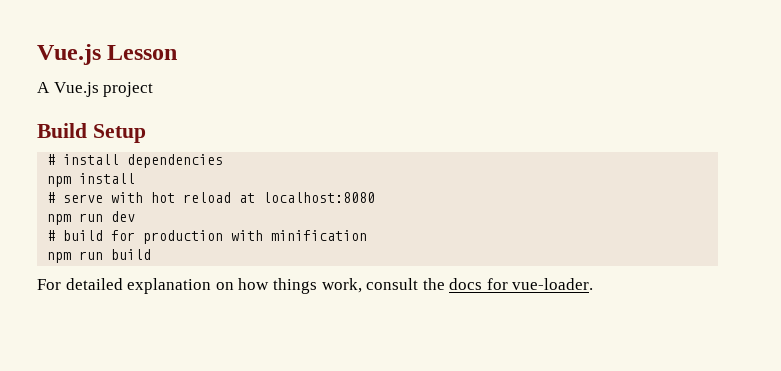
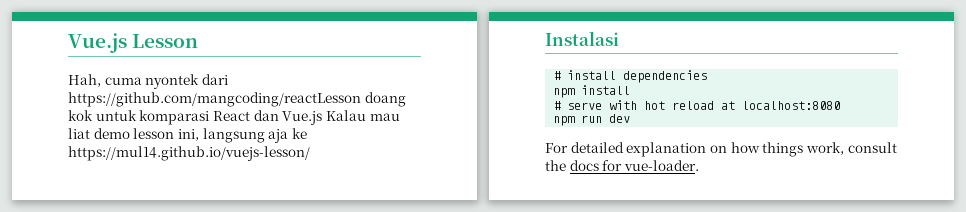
- A Vue.js project
- Build Setup
+ Hah, cuma nyontek dari https://github.com/mangcoding/reactLesson doang kok untuk komparasi React dan Vue.js Kalau mau liat demo lesson ini, langsung aja ke https://mul14.github.io/vuejs-lesson/
+ Instalasi
- # build for production with minification
- npm run build

